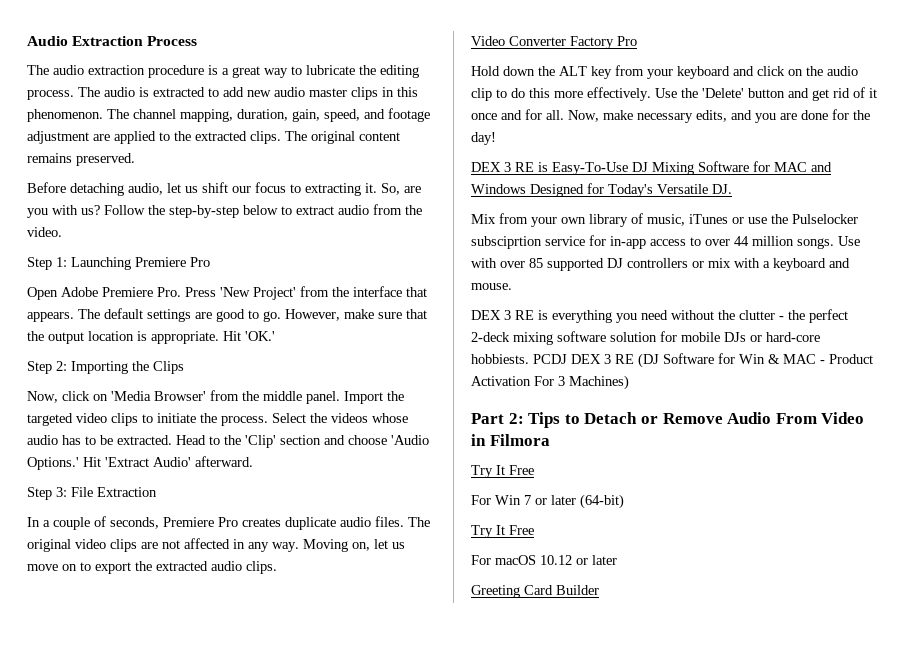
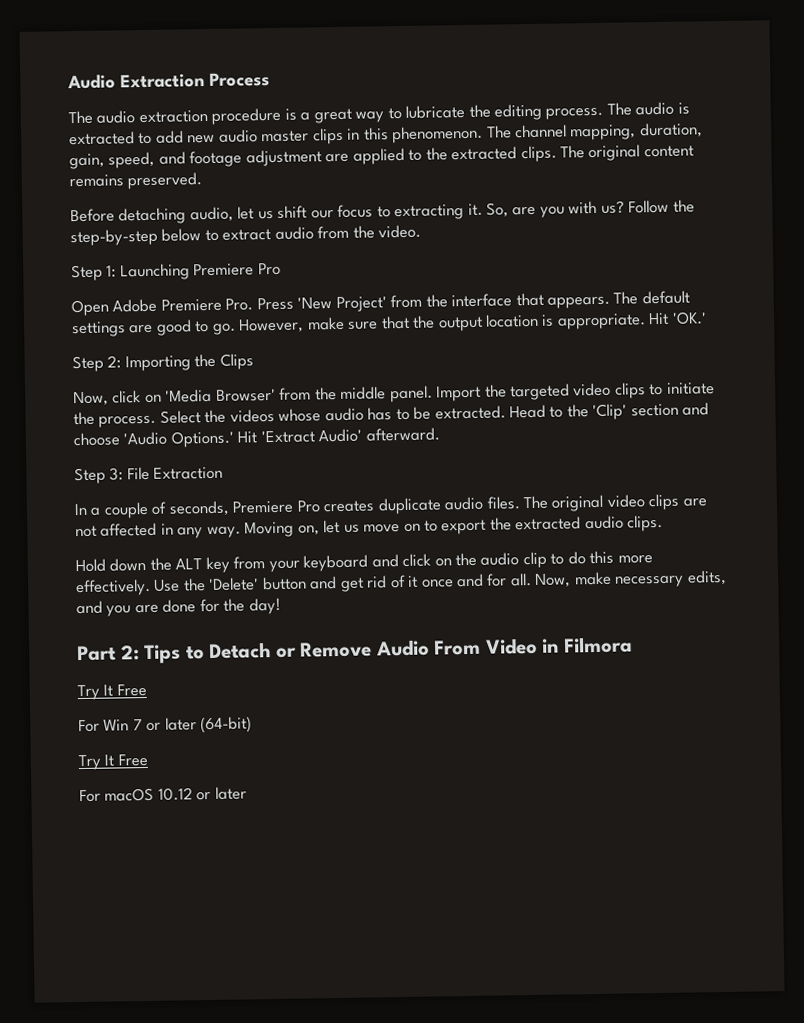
- Video Converter Factory Pro
- DEX 3 RE is Easy-To-Use DJ Mixing Software for MAC and Windows Designed for Today's Versatile DJ.
- Mix from your own library of music, iTunes or use the Pulselocker subsciprtion service for in-app access to over 44 million songs. Use with over 85 supported DJ controllers or mix with a keyboard and mouse.
- DEX 3 RE is everything you need without the clutter - the perfect 2-deck mixing software solution for mobile DJs or hard-core hobbiests. PCDJ DEX 3 RE (DJ Software for Win & MAC - Product Activation For 3 Machines)
- Greeting Card Builder

